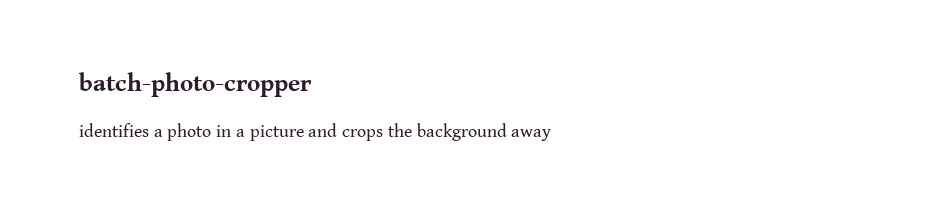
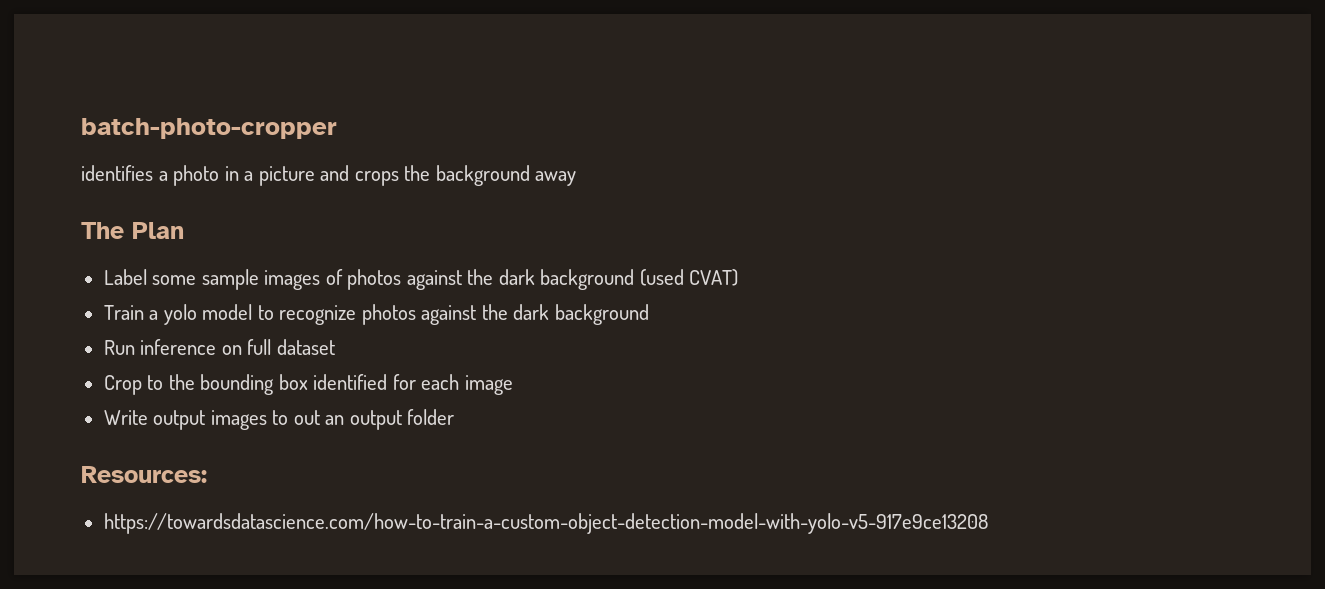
+ The Plan
+ Label some sample images of photos against the dark background (used CVAT)
+ Train a yolo model to recognize photos against the dark background
+ Run inference on full dataset
+ Crop to the bounding box identified for each image
+ Write output images to out an output folder
+ Resources:
+ https://towardsdatascience.com/how-to-train-a-custom-object-detection-model-with-yolo-v5-917e9ce13208

